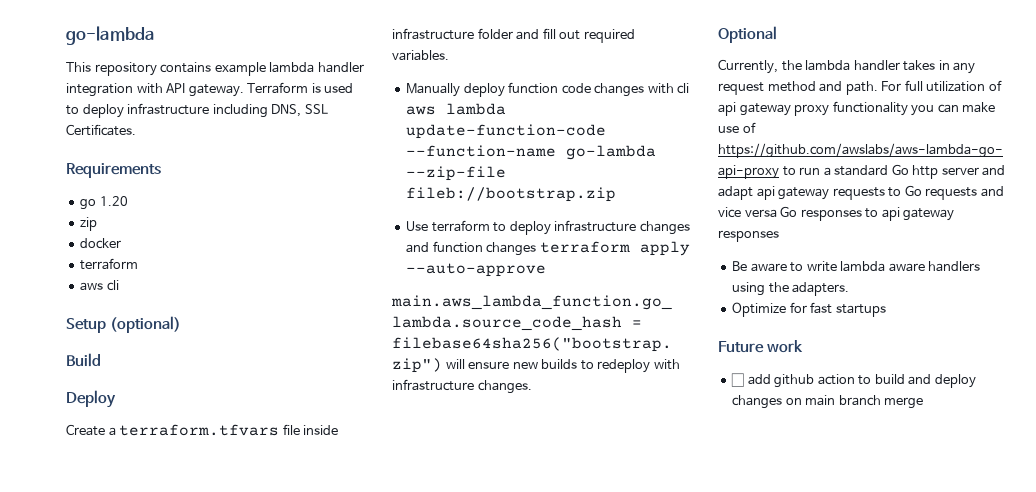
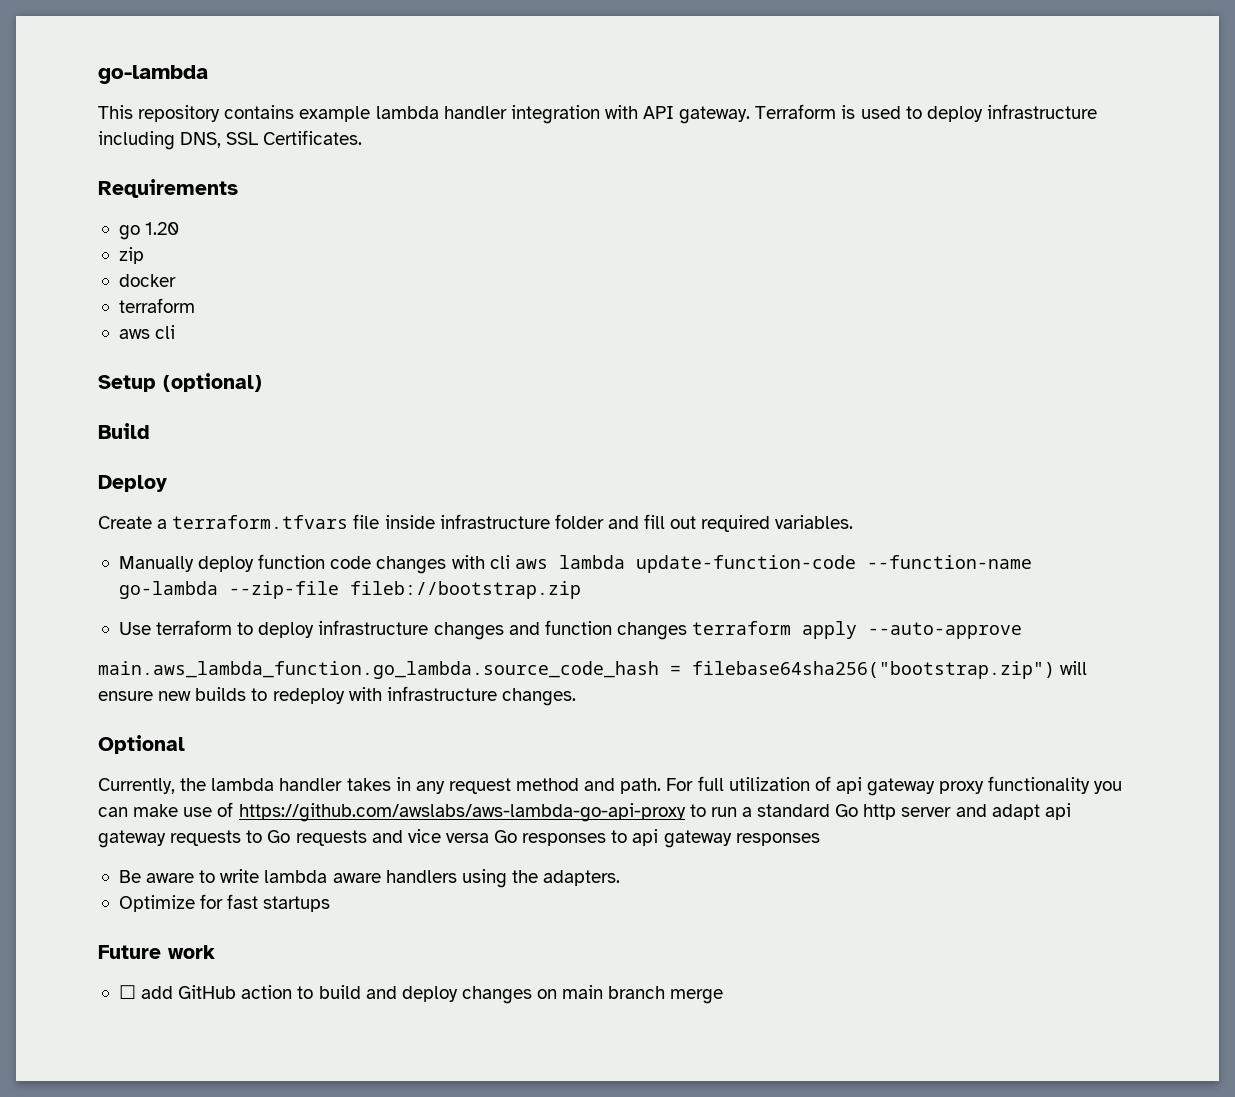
- ☐ add github action to build and deploy changes on main branch merge
+ ☐ add GitHub action to build and deploy changes on main branch merge

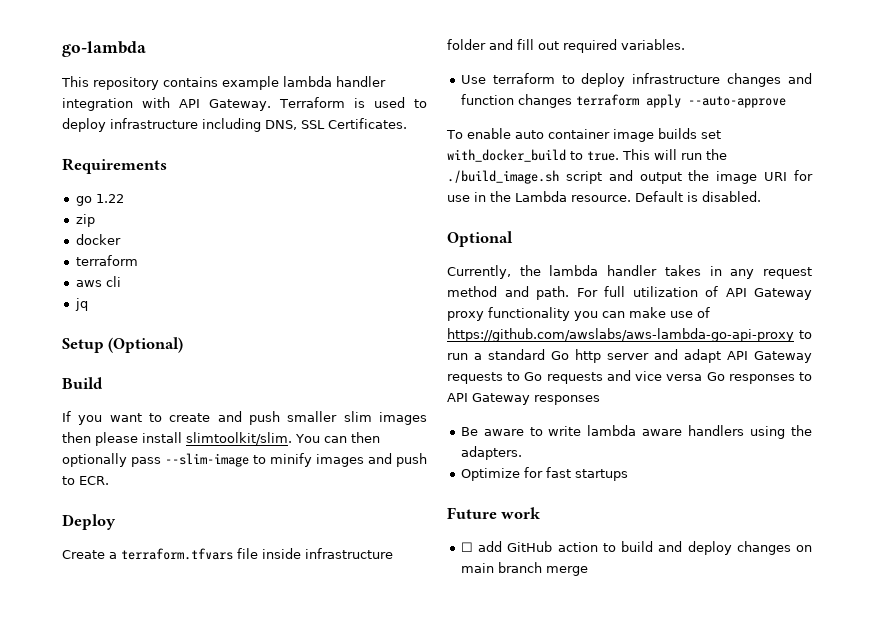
- This repository contains example lambda handler integration with API gateway.
+ This repository contains example lambda handler integration with API Gateway.
- go 1.20
+ go 1.22
+ jq
- Setup (optional)
+ Setup (Optional)
+ If you want to create and push smaller slim images then please install slimtoolkit/slim. You can then optionally pass --slim-image to minify images and push to ECR.
- Manually deploy function code changes with cli aws lambda update-function-code --function-name go-lambda --zip-file fileb://bootstrap.zip
- main.aws_lambda_function.go_lambda.source_code_hash = filebase64sha256("bootstrap.zip") will ensure new builds to redeploy with infrastructure changes.
+ To enable auto container image builds set with_docker_build to true. This will run the ./build_image.sh script and output the image URI for use in the Lambda resource. Default is disabled.
- For full utilization of api gateway proxy functionality you can make use of https://github.com/awslabs/aws-lambda-go-api-proxy to run a standard Go http server and adapt api gateway requests to Go requests and vice versa Go responses to api gateway responses
+ For full utilization of API Gateway proxy functionality you can make use of https://github.com/awslabs/aws-lambda-go-api-proxy to run a standard Go http server and adapt API Gateway requests to Go requests and vice versa Go responses to API Gateway responses

